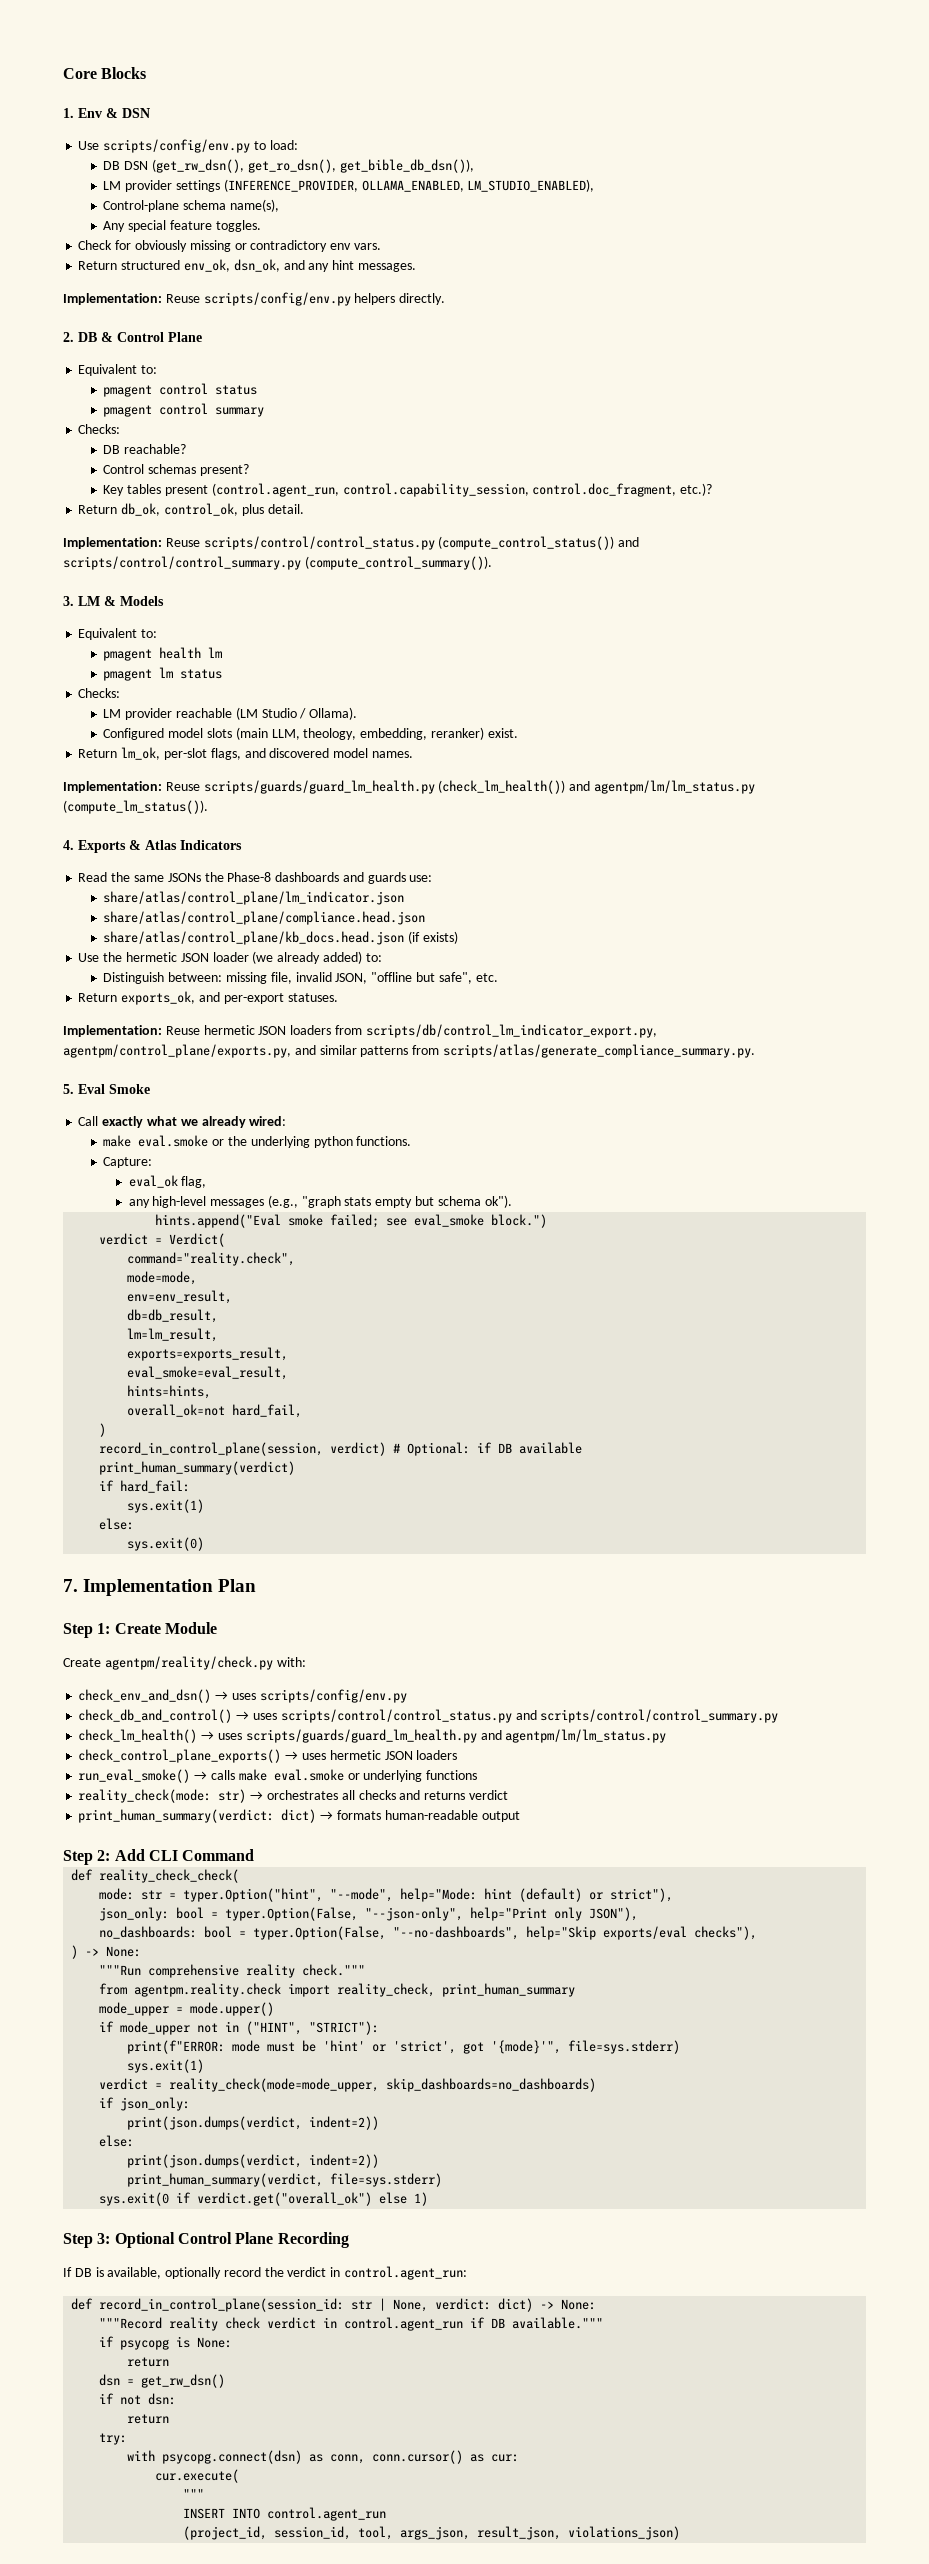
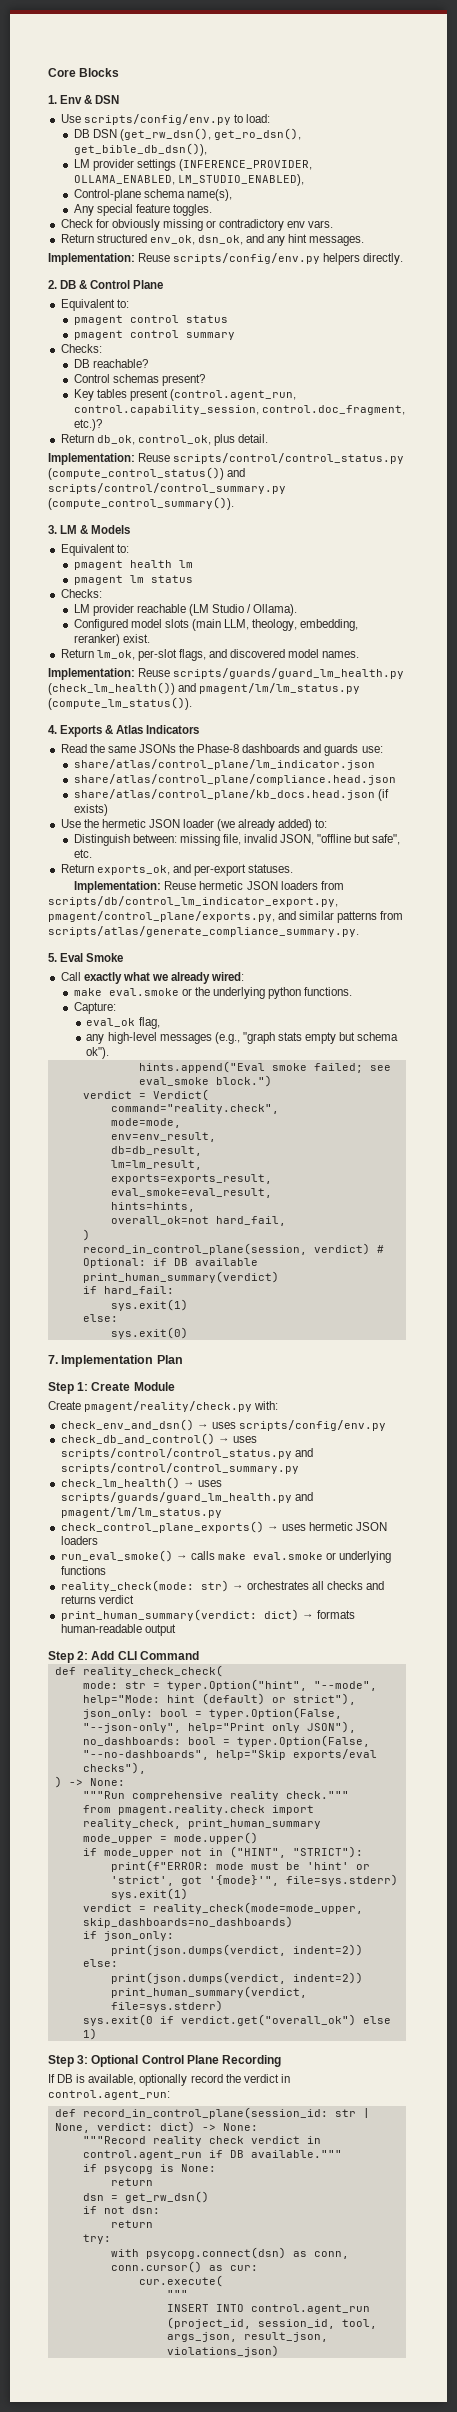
- Implementation: Reuse scripts/guards/guard_lm_health.py (check_lm_health()) and agentpm/lm/lm_status.py (compute_lm_status()).
+ Implementation: Reuse scripts/guards/guard_lm_health.py (check_lm_health()) and pmagent/lm/lm_status.py (compute_lm_status()).
- Implementation: Reuse hermetic JSON loaders from scripts/db/control_lm_indicator_export.py, agentpm/control_plane/exports.py, and similar patterns from scripts/atlas/generate_compliance_summary.py.
+ Implementation: Reuse hermetic JSON loaders from scripts/db/control_lm_indicator_export.py, pmagent/control_plane/exports.py, and similar patterns from scripts/atlas/generate_compliance_summary.py.
- Create agentpm/reality/check.py with:
+ Create pmagent/reality/check.py with:
- check_lm_health() → uses scripts/guards/guard_lm_health.py and agentpm/lm/lm_status.py
+ check_lm_health() → uses scripts/guards/guard_lm_health.py and pmagent/lm/lm_status.py
- from agentpm.reality.check import reality_check, print_human_summary
+ from pmagent.reality.check import reality_check, print_human_summary

